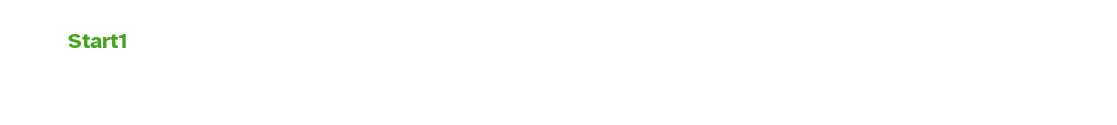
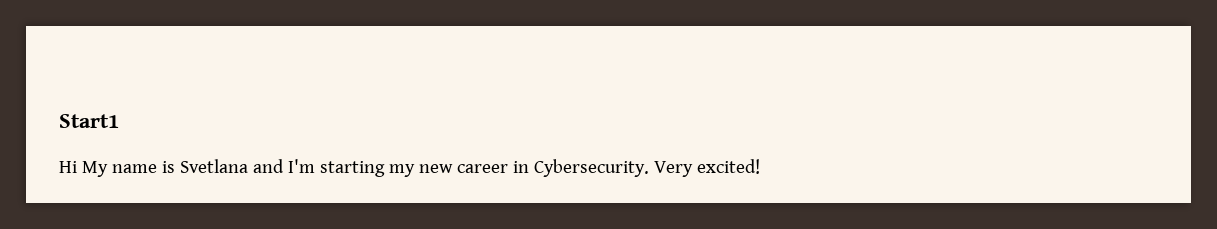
+ Hi My name is Svetlana and I'm starting my new career in Cybersecurity. Very excited!

